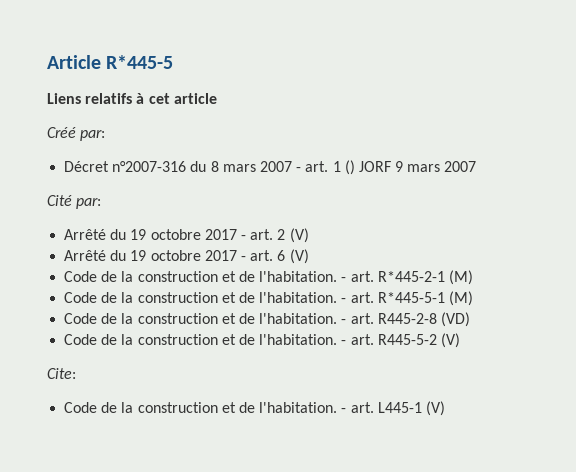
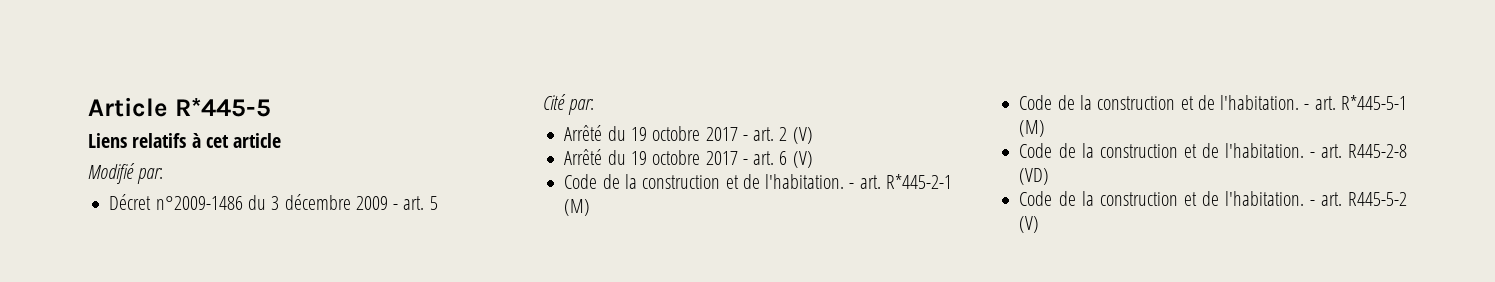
- Créé par:
+ Modifié par:
- Décret n°2007-316 du 8 mars 2007 - art. 1 () JORF 9 mars 2007
+ Décret n°2009-1486 du 3 décembre 2009 - art. 5
- Cite:
- Code de la construction et de l'habitation. - art. L445-1 (V)

